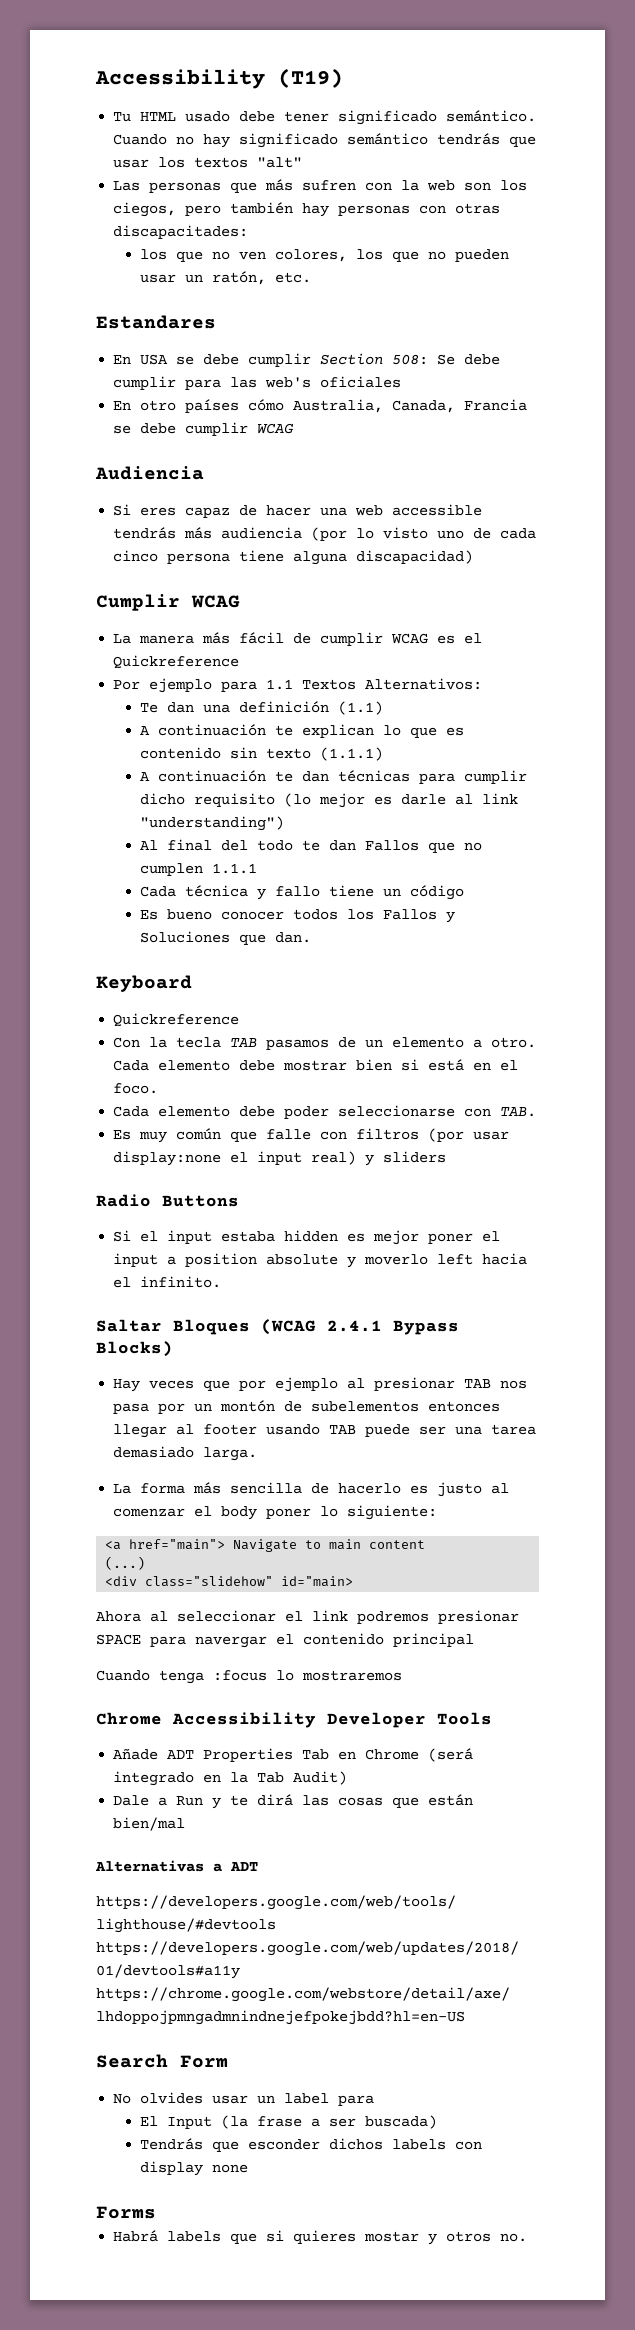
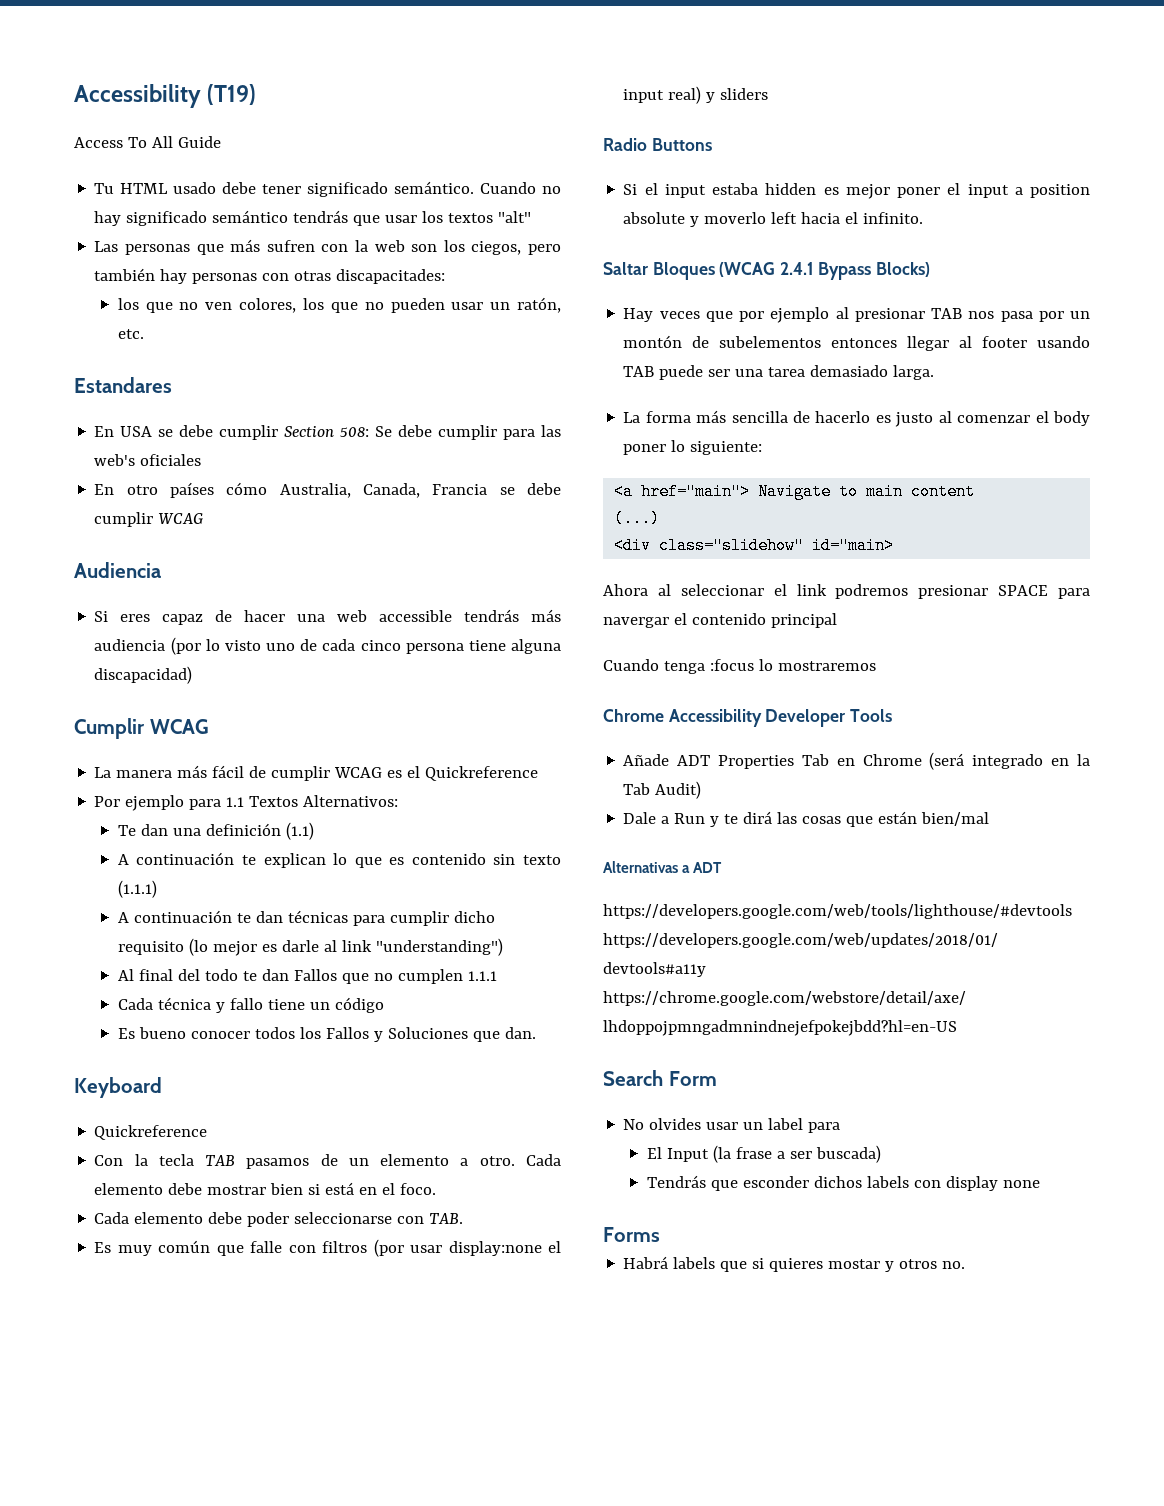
+ Access To All Guide

